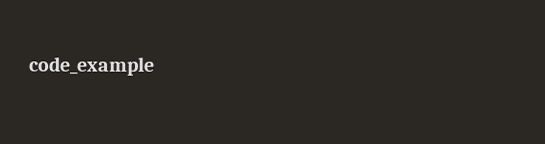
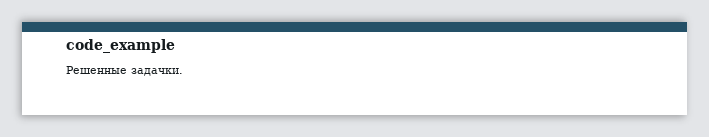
+ Решенные задачки.

